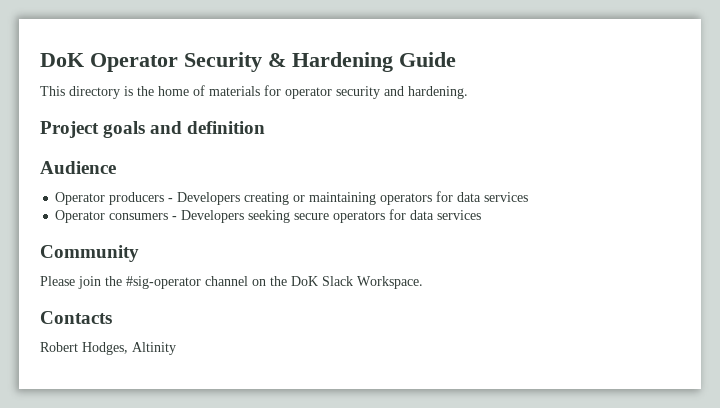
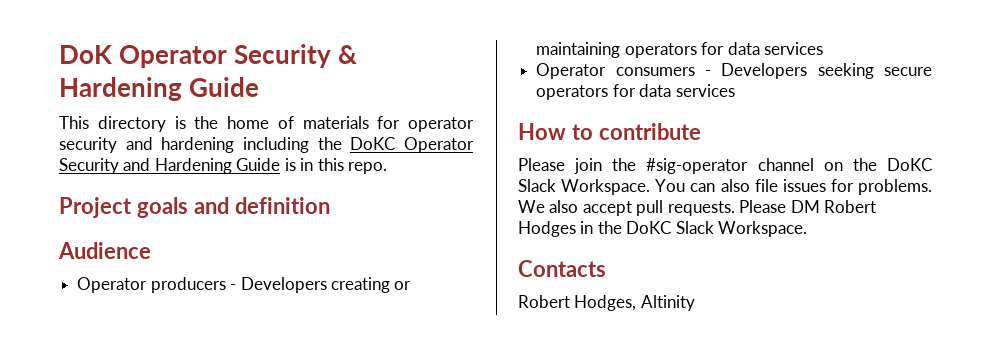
- This directory is the home of materials for operator security and hardening.
+ This directory is the home of materials for operator security and hardening including the DoKC Operator Security and Hardening Guide is in this repo.
- Community
+ How to contribute
- Please join the #sig-operator channel on the DoK Slack Workspace.
+ Please join the #sig-operator channel on the DoKC Slack Workspace. You can also file issues for problems. We also accept pull requests. Please DM Robert Hodges in the DoKC Slack Workspace.

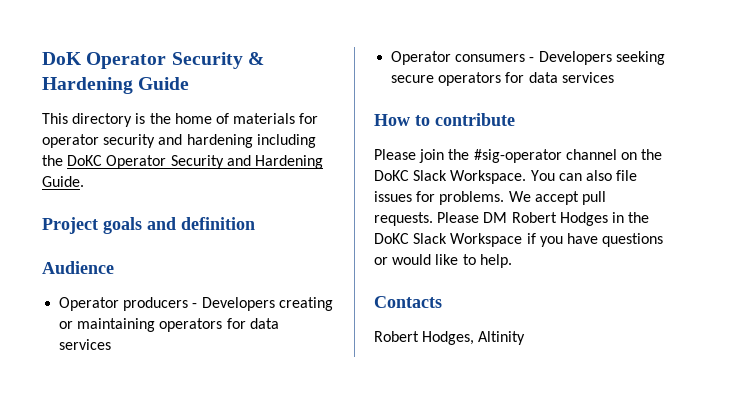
- This directory is the home of materials for operator security and hardening including the DoKC Operator Security and Hardening Guide is in this repo.
+ This directory is the home of materials for operator security and hardening including the DoKC Operator Security and Hardening Guide.
- We also accept pull requests.
+ We accept pull requests.
- Please DM Robert Hodges in the DoKC Slack Workspace.
+ Please DM Robert Hodges in the DoKC Slack Workspace if you have questions or would like to help.

